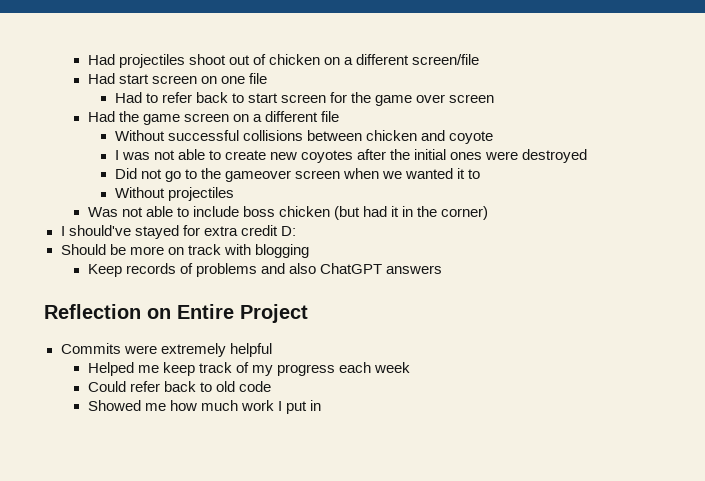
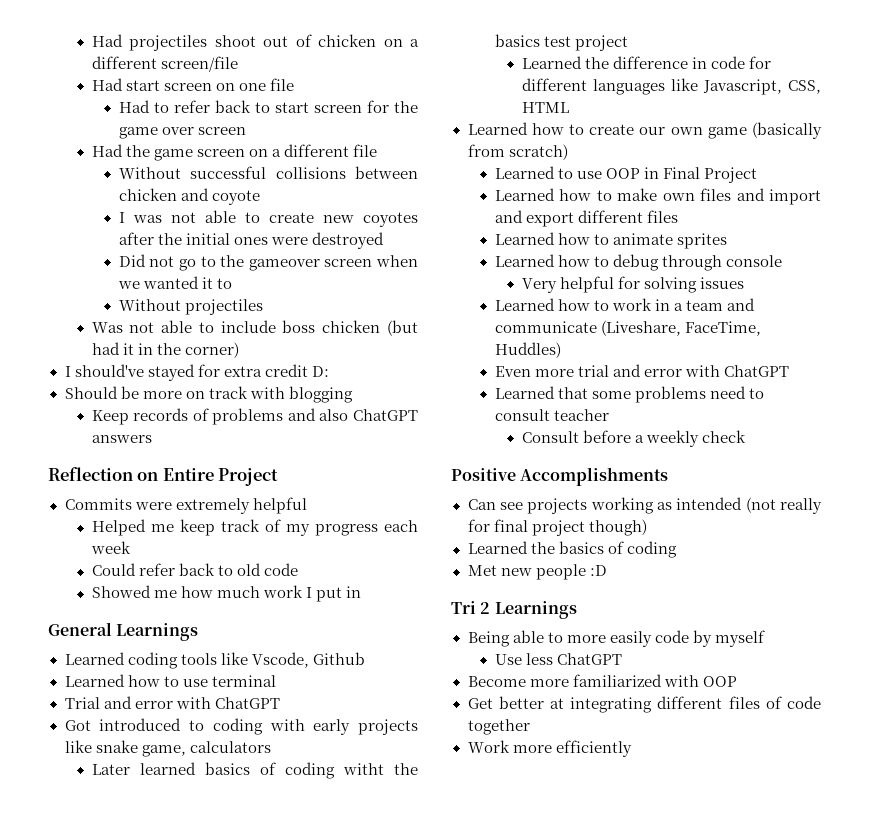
+ General Learnings
+ Learned coding tools like Vscode, Github
+ Learned how to use terminal
+ Trial and error with ChatGPT
+ Got introduced to coding with early projects like snake game, calculators
+ Later learned basics of coding witht the basics test project
+ Learned the difference in code for different languages like Javascript, CSS, HTML
+ Learned how to create our own game (basically from scratch)
+ Learned to use OOP in Final Project
+ Learned how to make own files and import and export different files
+ Learned how to animate sprites
+ Learned how to debug through console
+ Very helpful for solving issues
+ Learned how to work in a team and communicate (Liveshare, FaceTime, Huddles)
+ Even more trial and error with ChatGPT
+ Learned that some problems need to consult teacher
+ Consult before a weekly check
+ Positive Accomplishments
+ Can see projects working as intended (not really for final project though)
+ Learned the basics of coding
+ Met new people :D
+ Tri 2 Learnings
+ Being able to more easily code by myself
+ Use less ChatGPT
+ Become more familiarized with OOP
+ Get better at integrating different files of code together
+ Work more efficiently

